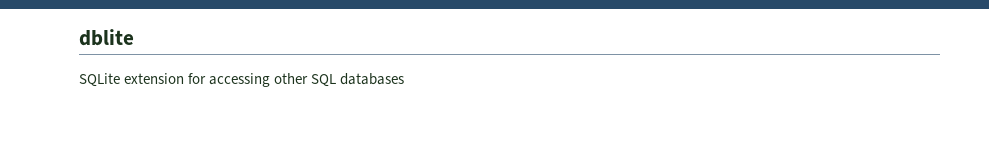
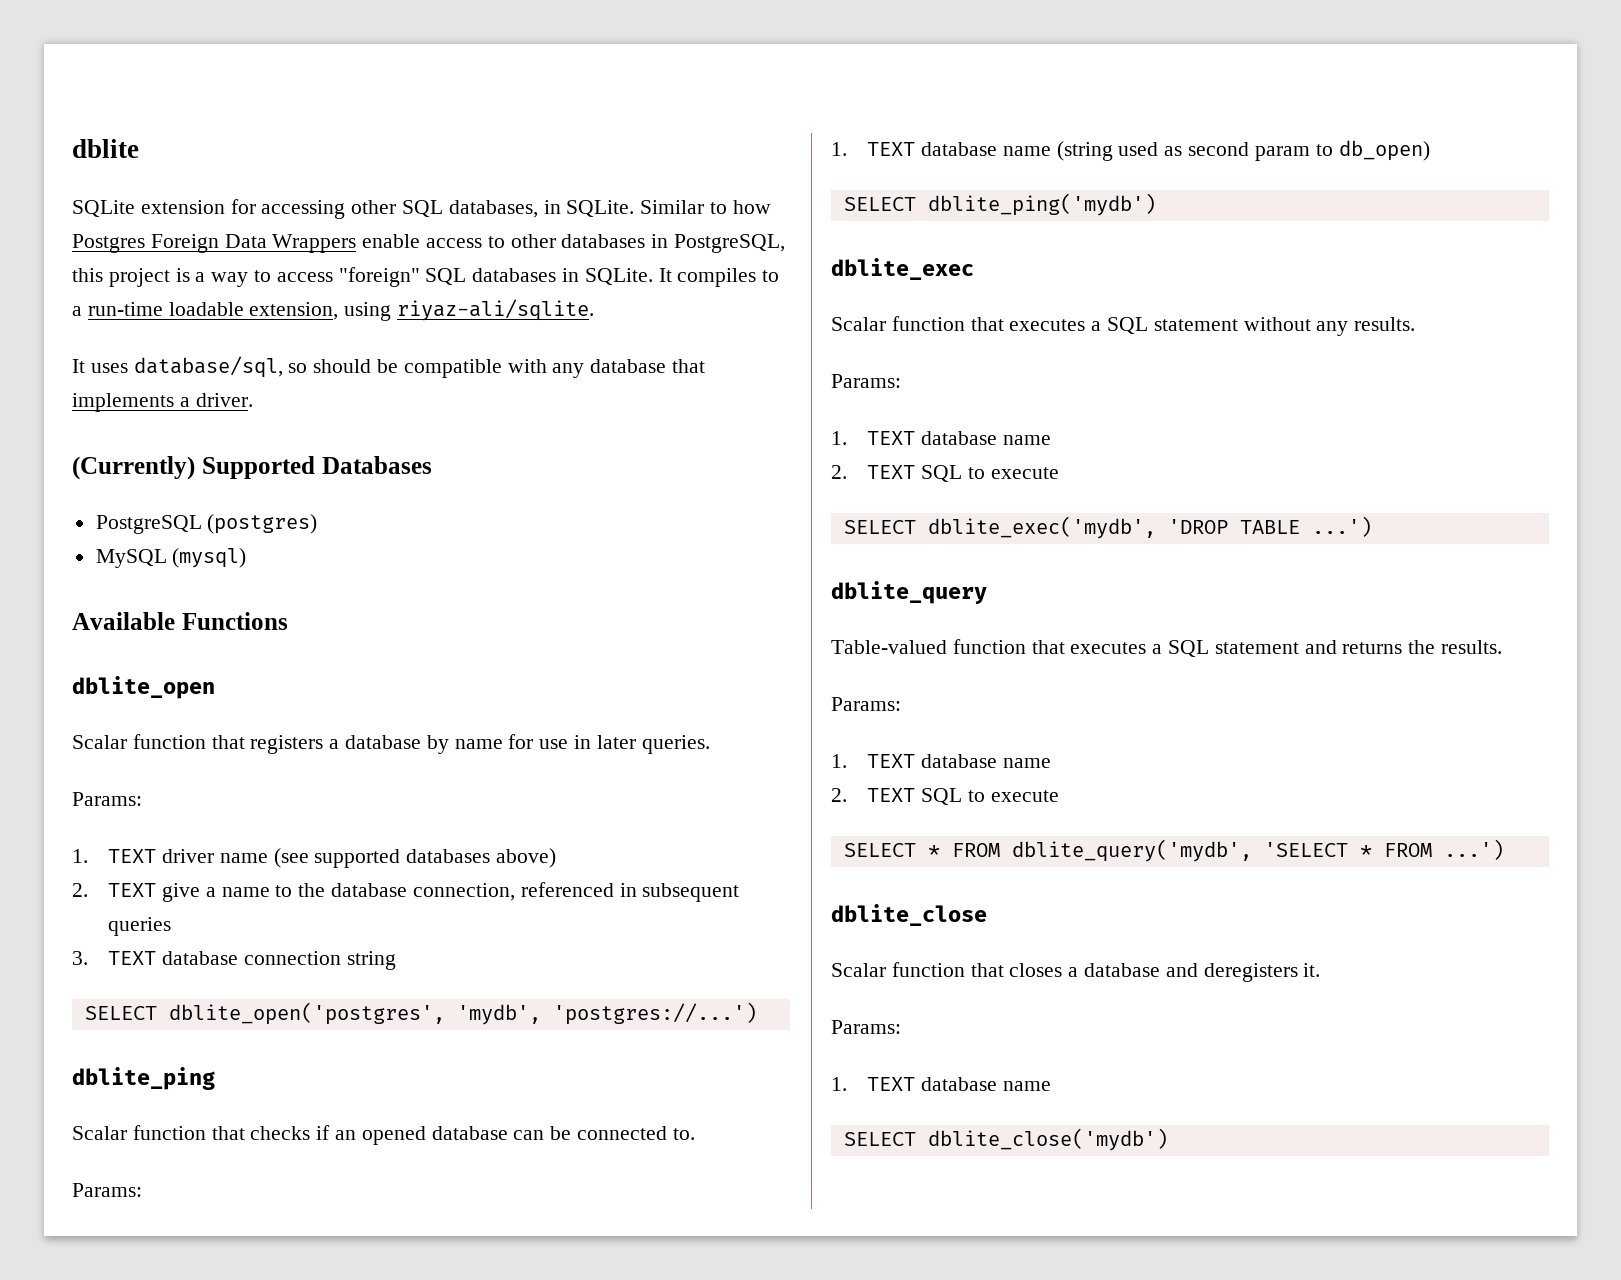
- SQLite extension for accessing other SQL databases
+ SQLite extension for accessing other SQL databases, in SQLite. Similar to how Postgres Foreign Data Wrappers enable access to other databases in PostgreSQL, this project is a way to access "foreign" SQL databases in SQLite. It compiles to a run-time loadable extension, using riyaz-ali/sqlite.
+ It uses database/sql, so should be compatible with any database that implements a driver.
+ (Currently) Supported Databases
+ PostgreSQL (postgres)
+ MySQL (mysql)
+ Available Functions
+ dblite_open
+ Scalar function that registers a database by name for use in later queries.
+ Params:
+ 1. TEXT driver name (see supported databases above)
+ 2. TEXT give a name to the database connection, referenced in subsequent queries
+ 3. TEXT database connection string
+ SELECT dblite_open('postgres', 'mydb', 'postgres://...')
+ dblite_ping
+ Scalar function that checks if an opened database can be connected to.
+ Params:
+ 1. TEXT database name (string used as second param to db_open)
+ SELECT dblite_ping('mydb')
+ dblite_exec
+ Scalar function that executes a SQL statement without any results.
+ Params:
+ 1. TEXT database name
+ 2. TEXT SQL to execute
+ SELECT dblite_exec('mydb', 'DROP TABLE ...')
+ dblite_query
+ Table-valued function that executes a SQL statement and returns the results.
+ Params:
+ 1. TEXT database name
+ 2. TEXT SQL to execute
+ SELECT * FROM dblite_query('mydb', 'SELECT * FROM ...')
+ dblite_close
+ Scalar function that closes a database and deregisters it.
+ Params:
+ 1. TEXT database name
+ SELECT dblite_close('mydb')

